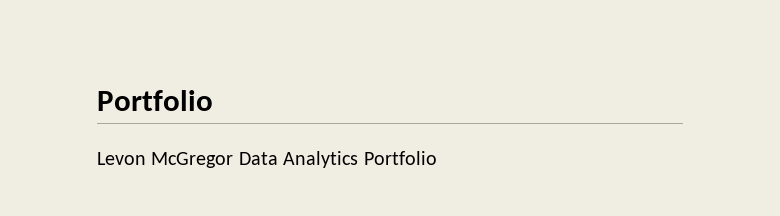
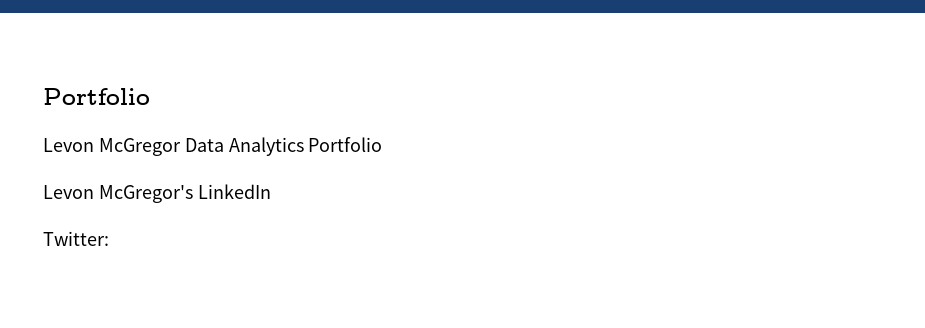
+ Levon McGregor's LinkedIn
+ Twitter:

